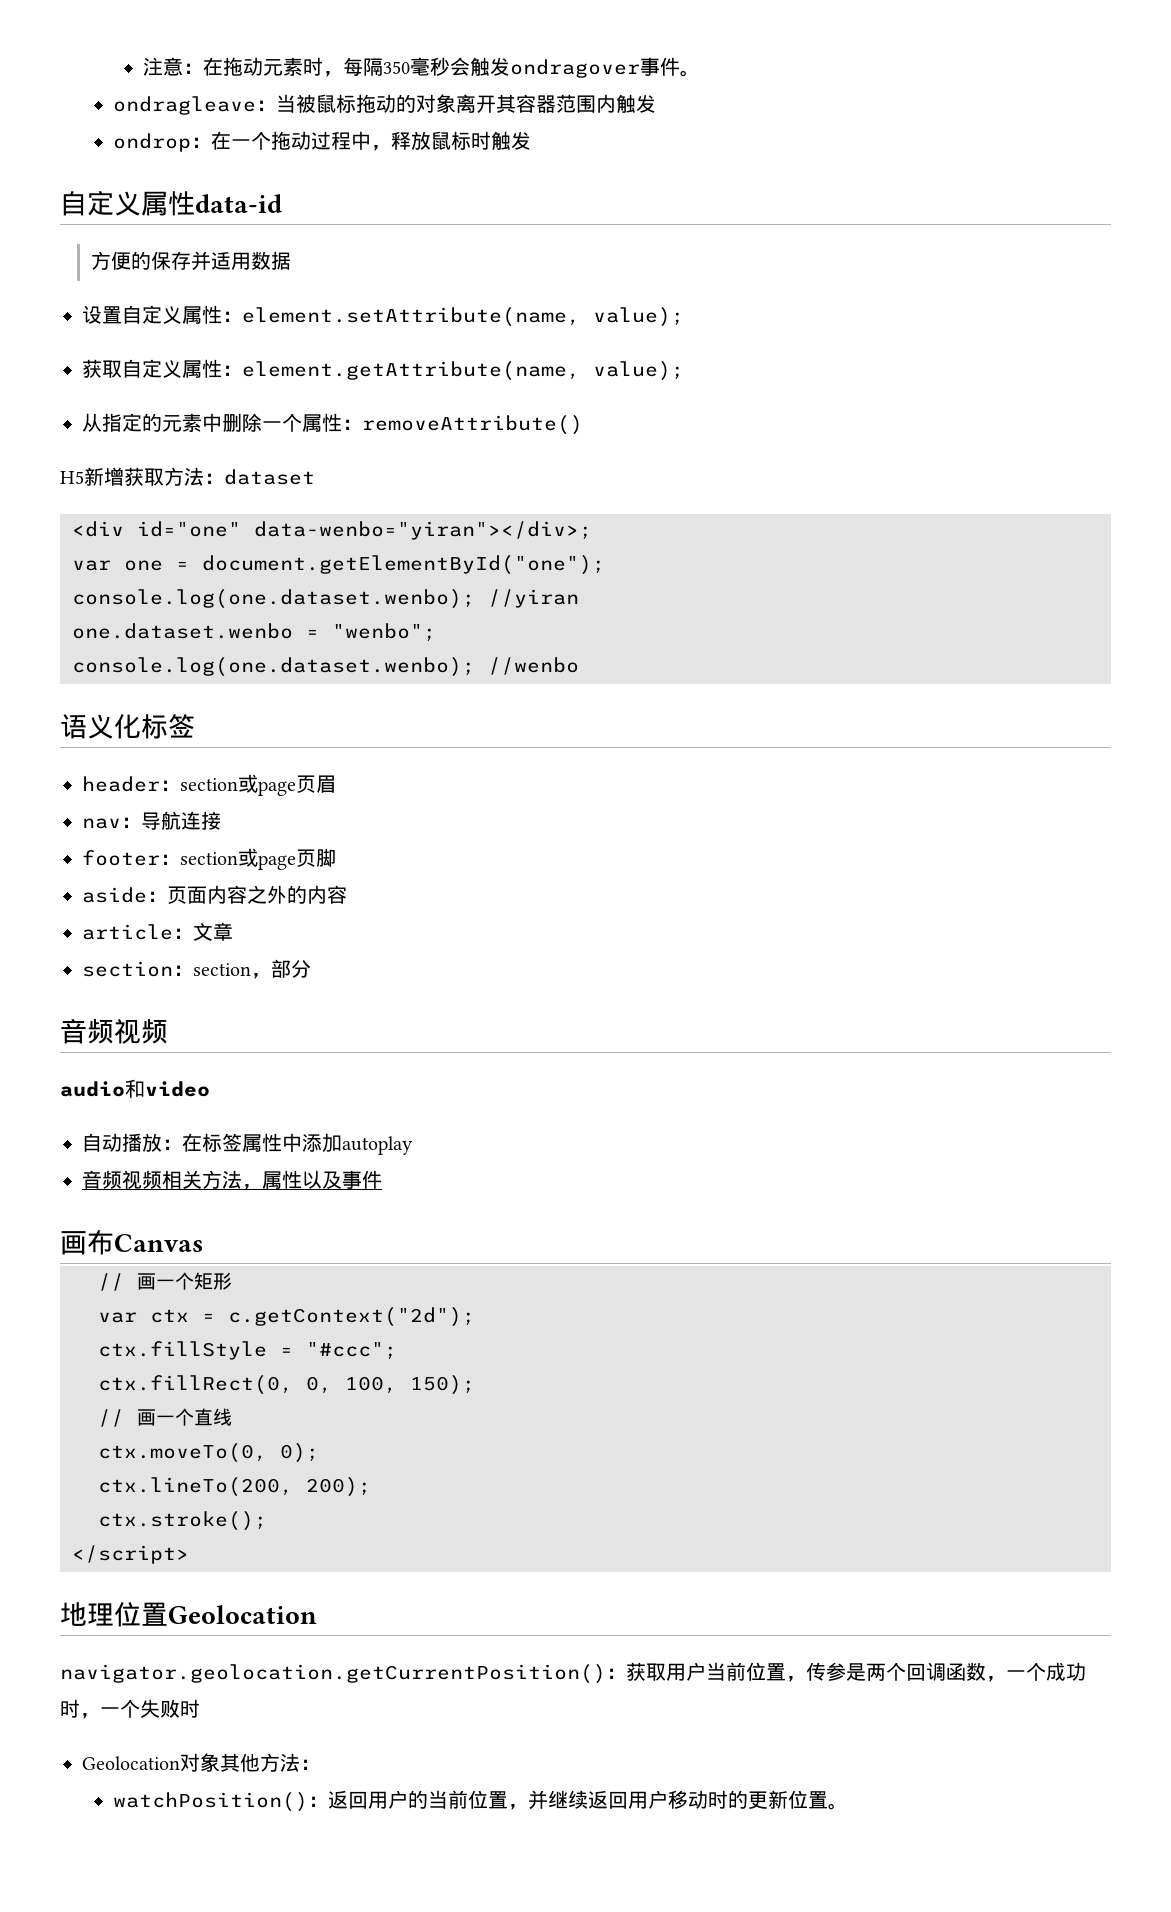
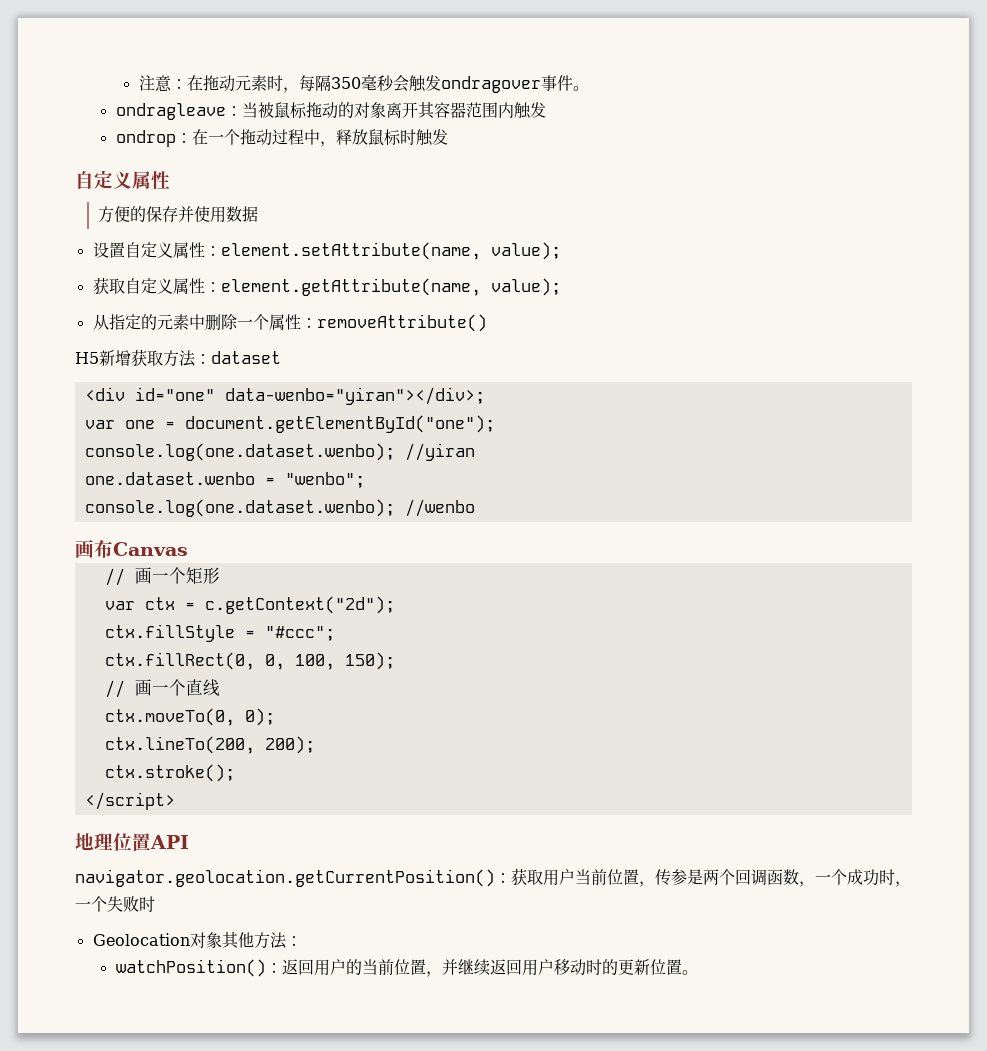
  ondrop：在一个拖动过程中，释放鼠标时触发
- 自定义属性data-id
+ 自定义属性
- 方便的保存并适用数据
+ 方便的保存并使用数据
- 语义化标签
- header：section或page页眉
- nav：导航连接
- footer：section或page页脚
- aside：页面内容之外的内容
- article：文章
- section：section，部分
- 音频视频
- audio和video
- 自动播放：在标签属性中添加autoplay
- 音频视频相关方法，属性以及事件
- 地理位置Geolocation
+ 地理位置API

